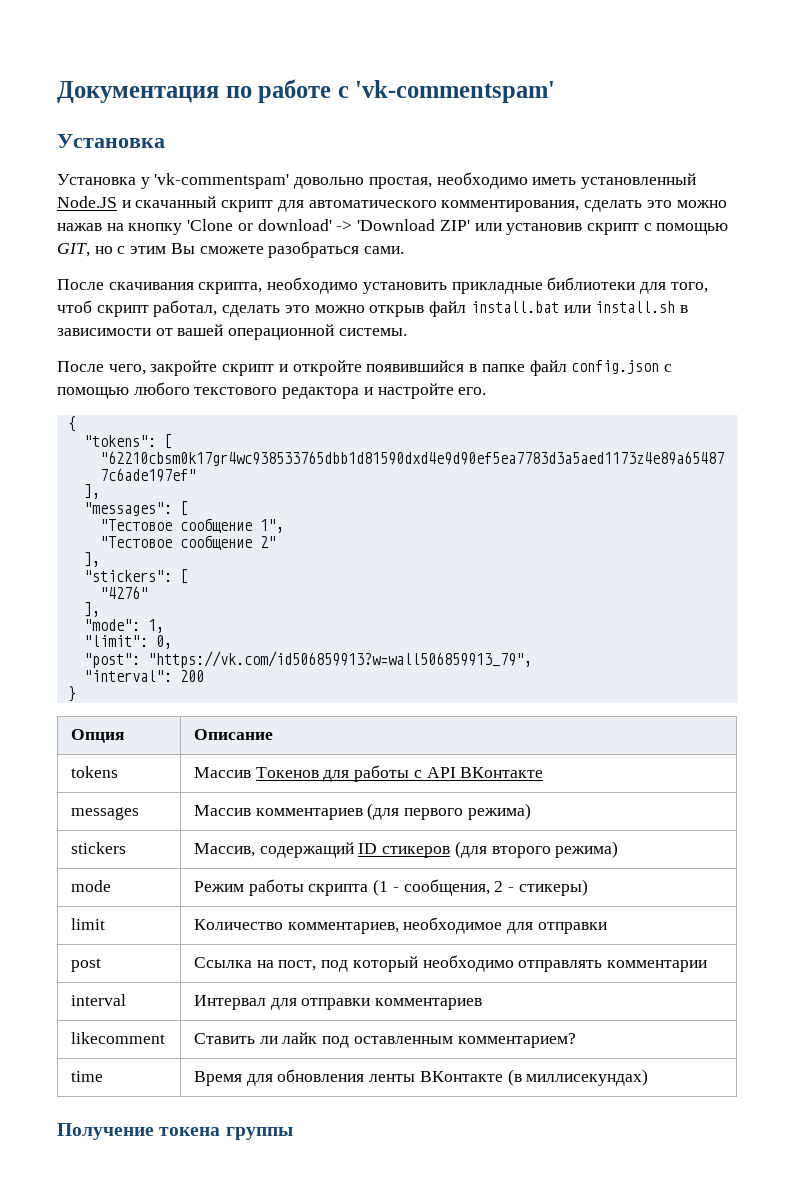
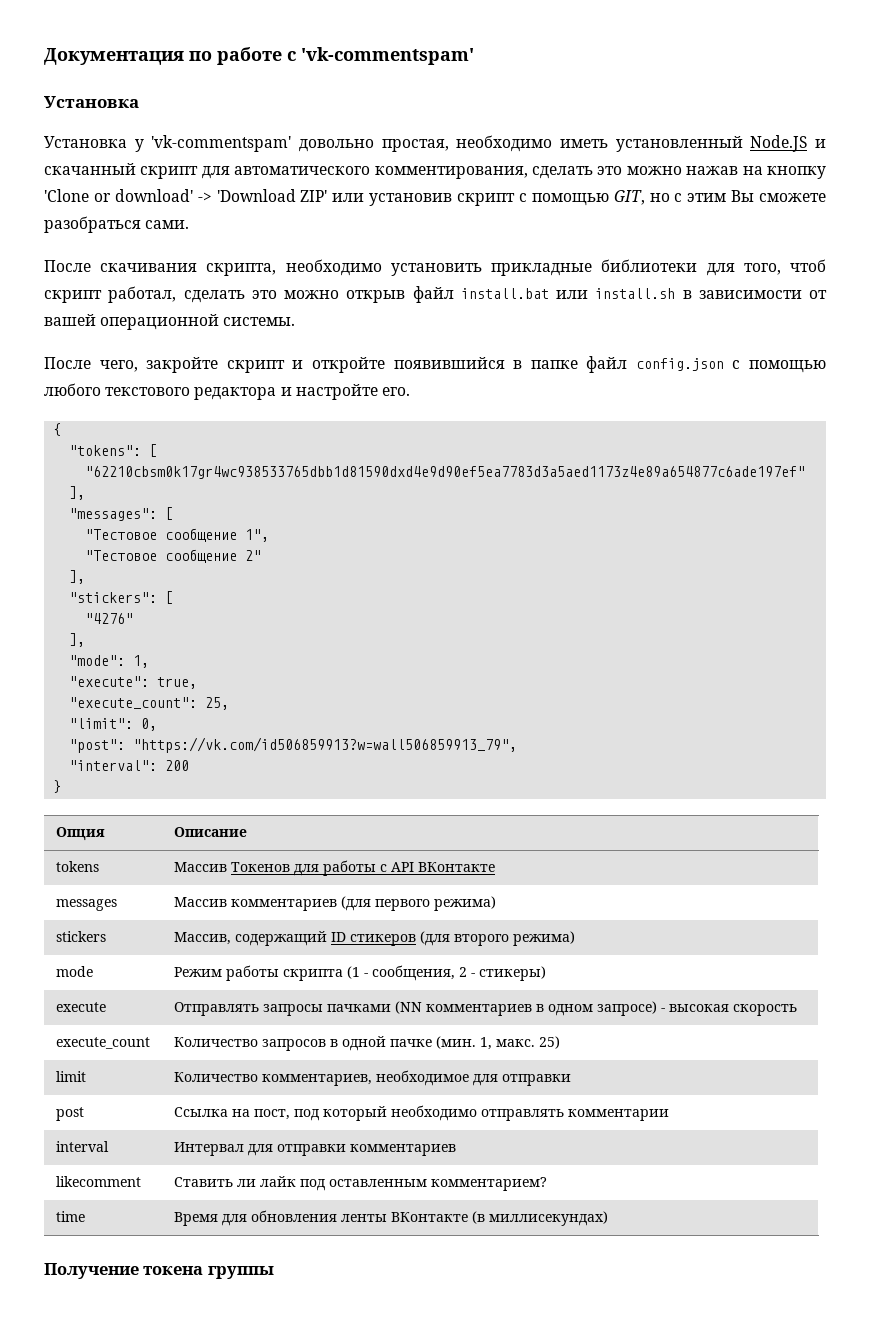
+ "execute": true,
+ "execute_count": 25,
+ execute | Отправлять запросы пачками (NN комментариев в одном запросе) - высокая скорость
+ execute_count | Количество запросов в одной пачке (мин. 1, макс. 25)

